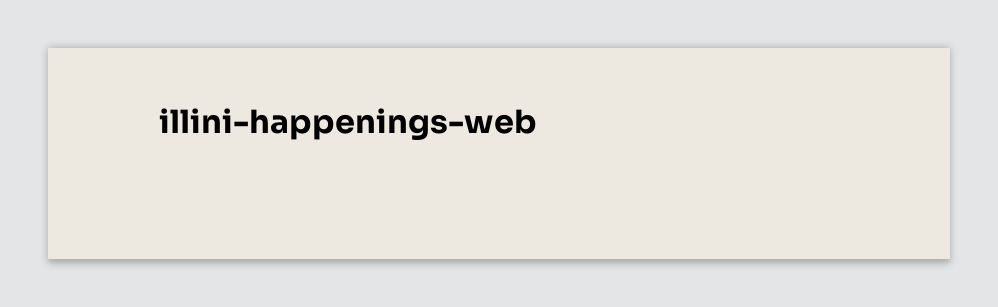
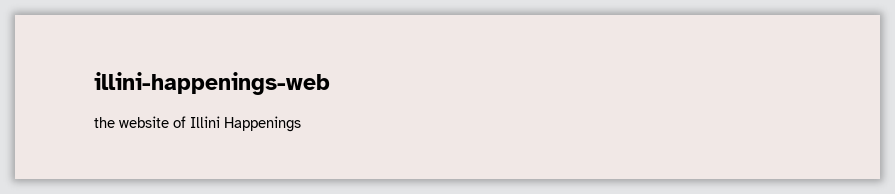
+ the website of Illini Happenings

